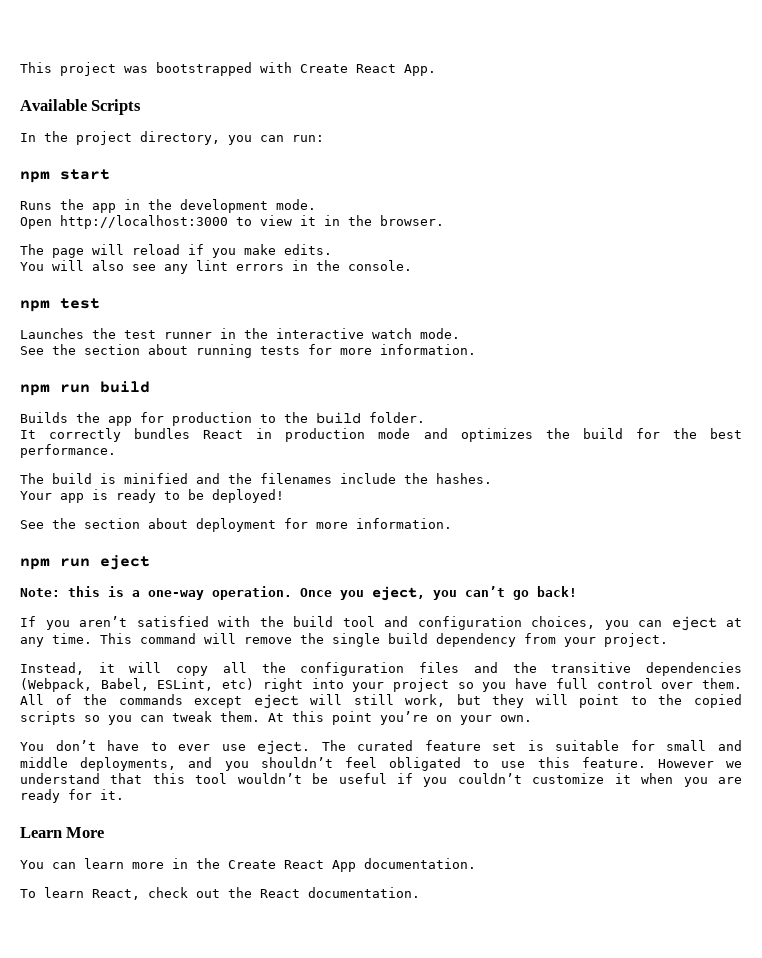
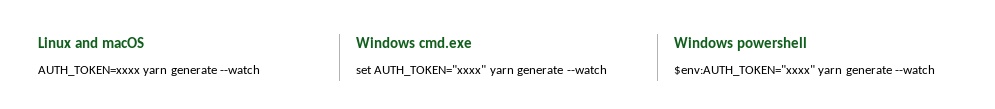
- This project was bootstrapped with Create React App.
- Available Scripts
- In the project directory, you can run:
- npm start
- Runs the app in the development mode.
- Open http://localhost:3000 to view it in the browser.
- The page will reload if you make edits.
- You will also see any lint errors in the console.
- npm test
- Launches the test runner in the interactive watch mode.
- See the section about running tests for more information.
- npm run build
- Builds the app for production to the build folder.
- It correctly bundles React in production mode and optimizes the build for the best performance.
- The build is minified and the filenames include the hashes.
- Your app is ready to be deployed!
- See the section about deployment for more information.
- npm run eject
- Note: this is a one-way operation. Once you eject, you can’t go back!
- If you aren’t satisfied with the build tool and configuration choices, you can eject at any time. This command will remove the single build dependency from your project.
- Instead, it will copy all the configuration files and the transitive dependencies (Webpack, Babel, ESLint, etc) right into your project so you have full control over them. All of the commands except eject will still work, but they will point to the copied scripts so you can tweak them. At this point you’re on your own.
- You don’t have to ever use eject. The curated feature set is suitable for small and middle deployments, and you shouldn’t feel obligated to use this feature. However we understand that this tool wouldn’t be useful if you couldn’t customize it when you are ready for it.
- Learn More
- You can learn more in the Create React App documentation.
- To learn React, check out the React documentation.
+ Linux and macOS
+ AUTH_TOKEN=xxxx yarn generate --watch
+ Windows cmd.exe
+ set AUTH_TOKEN="xxxx" yarn generate --watch
+ Windows powershell
+ $env:AUTH_TOKEN="xxxx" yarn generate --watch

